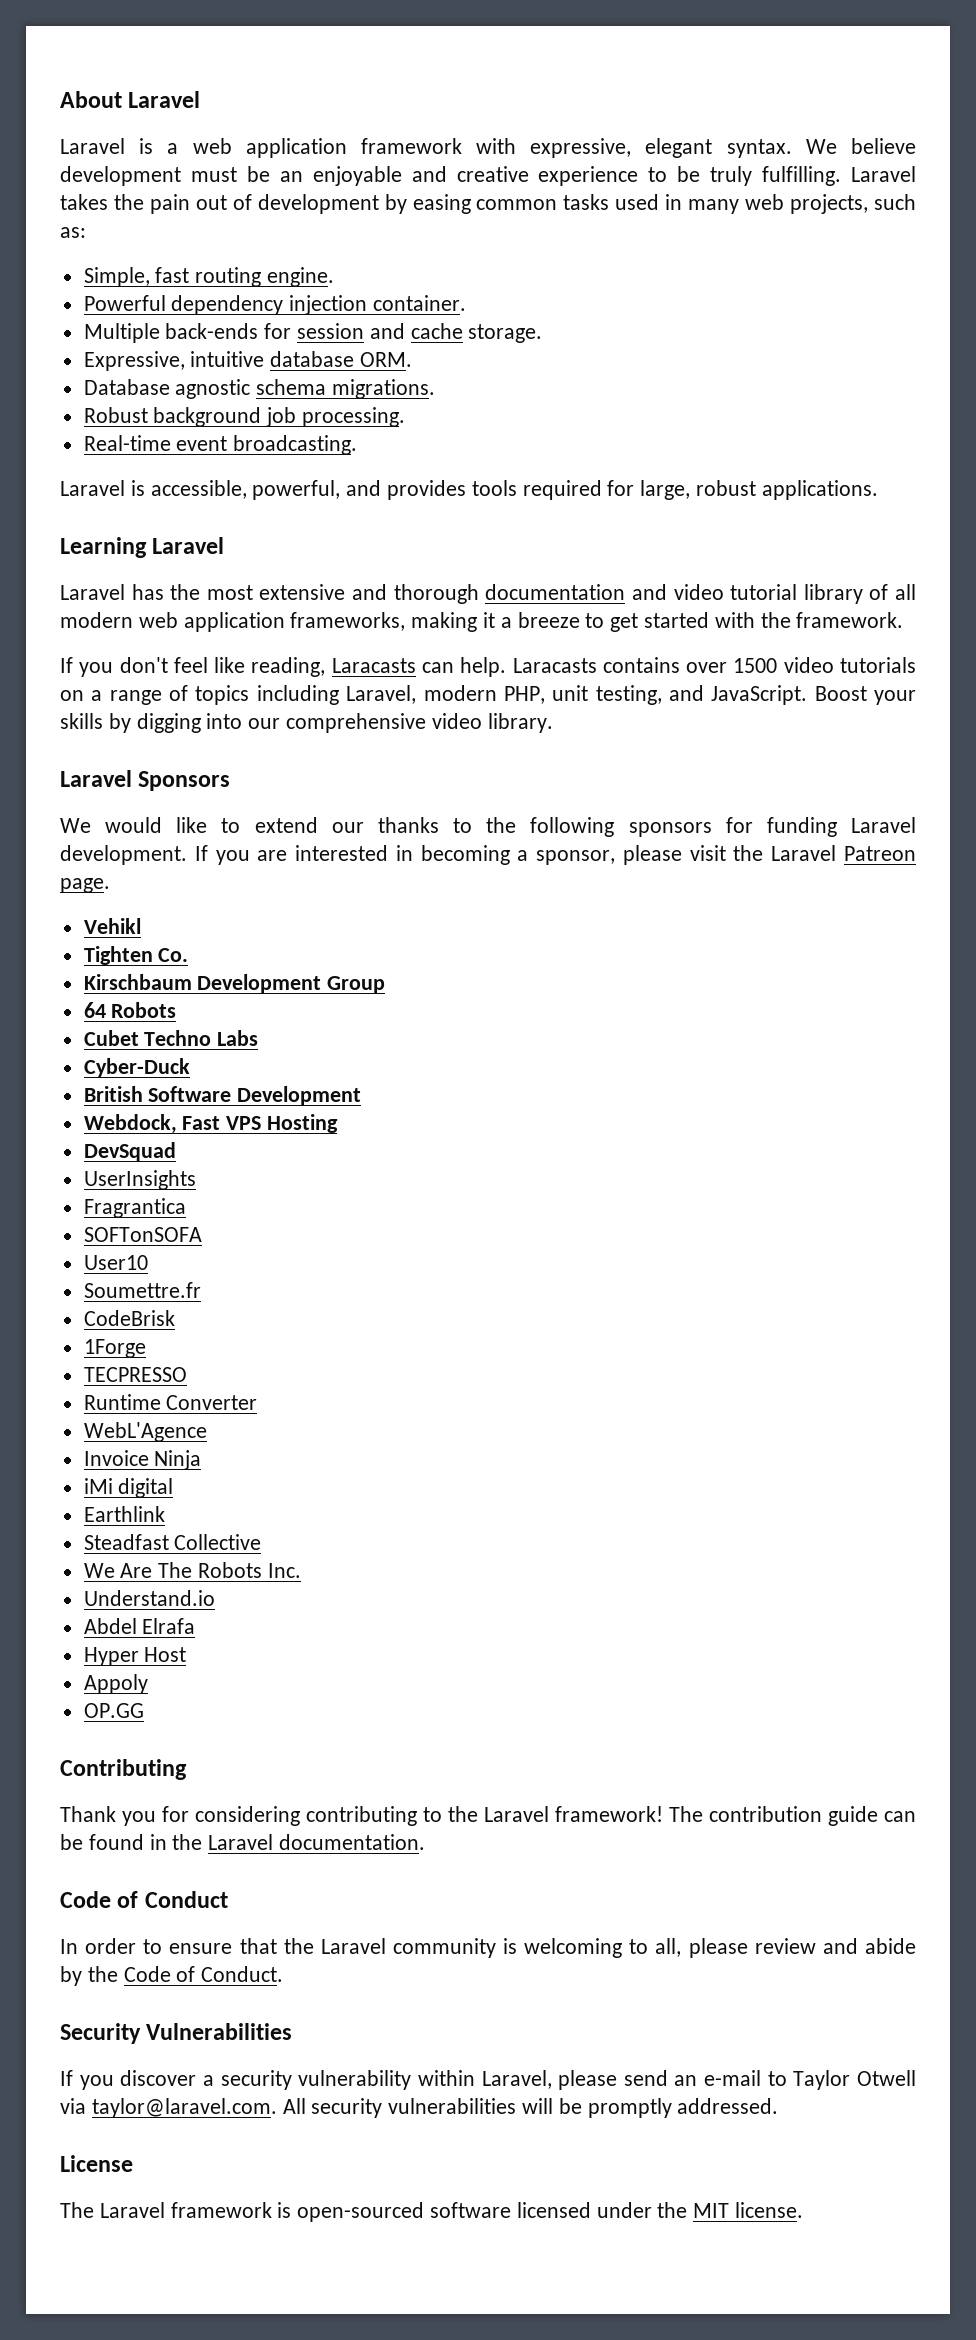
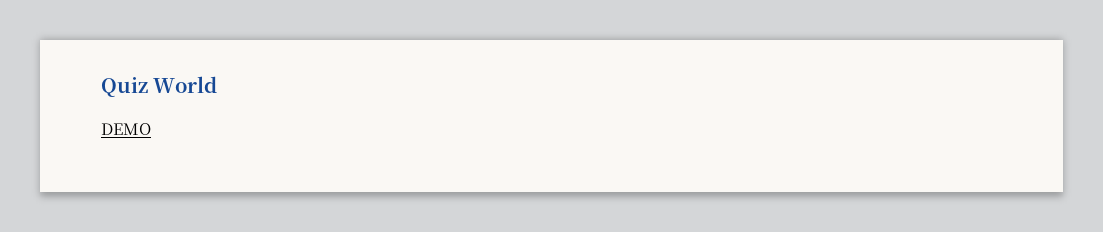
- About Laravel
- Laravel is a web application framework with expressive, elegant syntax. We believe development must be an enjoyable and creative experience to be truly fulfilling. Laravel takes the pain out of development by easing common tasks used in many web projects, such as:
- Simple, fast routing engine.
- Powerful dependency injection container.
- Multiple back-ends for session and cache storage.
- Expressive, intuitive database ORM.
- Database agnostic schema migrations.
- Robust background job processing.
- Real-time event broadcasting.
- Laravel is accessible, powerful, and provides tools required for large, robust applications.
- Learning Laravel
- Laravel has the most extensive and thorough documentation and video tutorial library of all modern web application frameworks, making it a breeze to get started with the framework.
- If you don't feel like reading, Laracasts can help. Laracasts contains over 1500 video tutorials on a range of topics including Laravel, modern PHP, unit testing, and JavaScript. Boost your skills by digging into our comprehensive video library.
- Laravel Sponsors
- We would like to extend our thanks to the following sponsors for funding Laravel development. If you are interested in becoming a sponsor, please visit the Laravel Patreon page.
- Vehikl
- Tighten Co.
- Kirschbaum Development Group
- 64 Robots
- Cubet Techno Labs
- Cyber-Duck
- British Software Development
- Webdock, Fast VPS Hosting
- DevSquad
- UserInsights
- Fragrantica
- SOFTonSOFA
- User10
- Soumettre.fr
- CodeBrisk
- 1Forge
- TECPRESSO
- Runtime Converter
- WebL'Agence
- Invoice Ninja
- iMi digital
- Earthlink
- Steadfast Collective
- We Are The Robots Inc.
- Understand.io
- Abdel Elrafa
- Hyper Host
- Appoly
- OP.GG
- Contributing
- Thank you for considering contributing to the Laravel framework! The contribution guide can be found in the Laravel documentation.
- Code of Conduct
- In order to ensure that the Laravel community is welcoming to all, please review and abide by the Code of Conduct.
- Security Vulnerabilities
- If you discover a security vulnerability within Laravel, please send an e-mail to Taylor Otwell via taylor@laravel.com. All security vulnerabilities will be promptly addressed.
- License
- The Laravel framework is open-sourced software licensed under the MIT license.
+ Quiz World
+ DEMO

